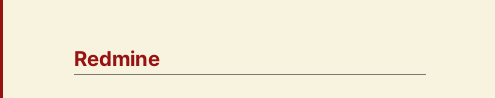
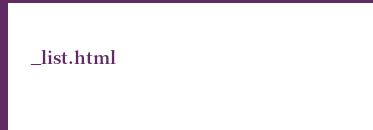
- Redmine
+ _list.html

